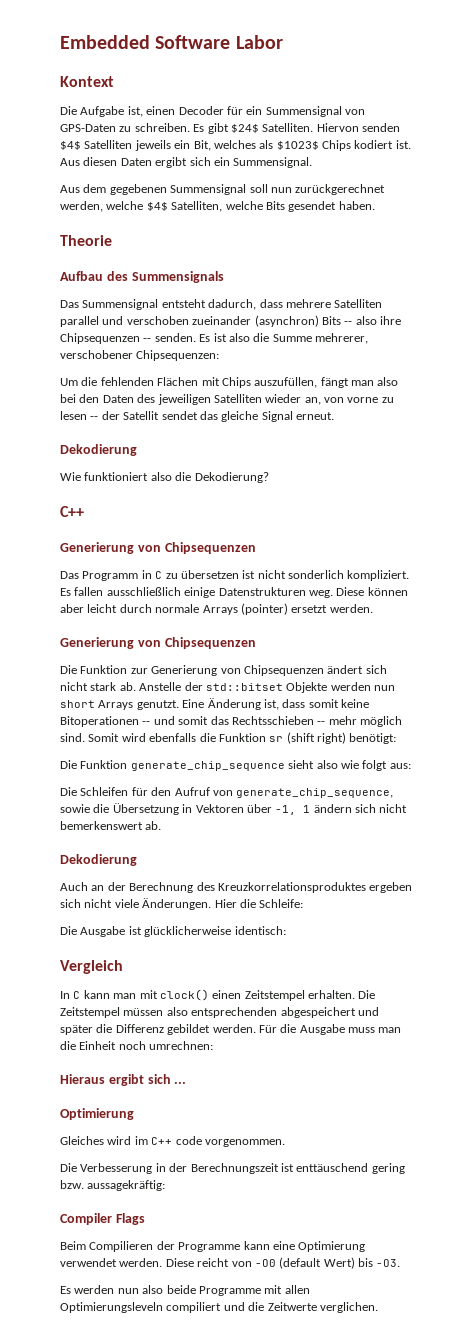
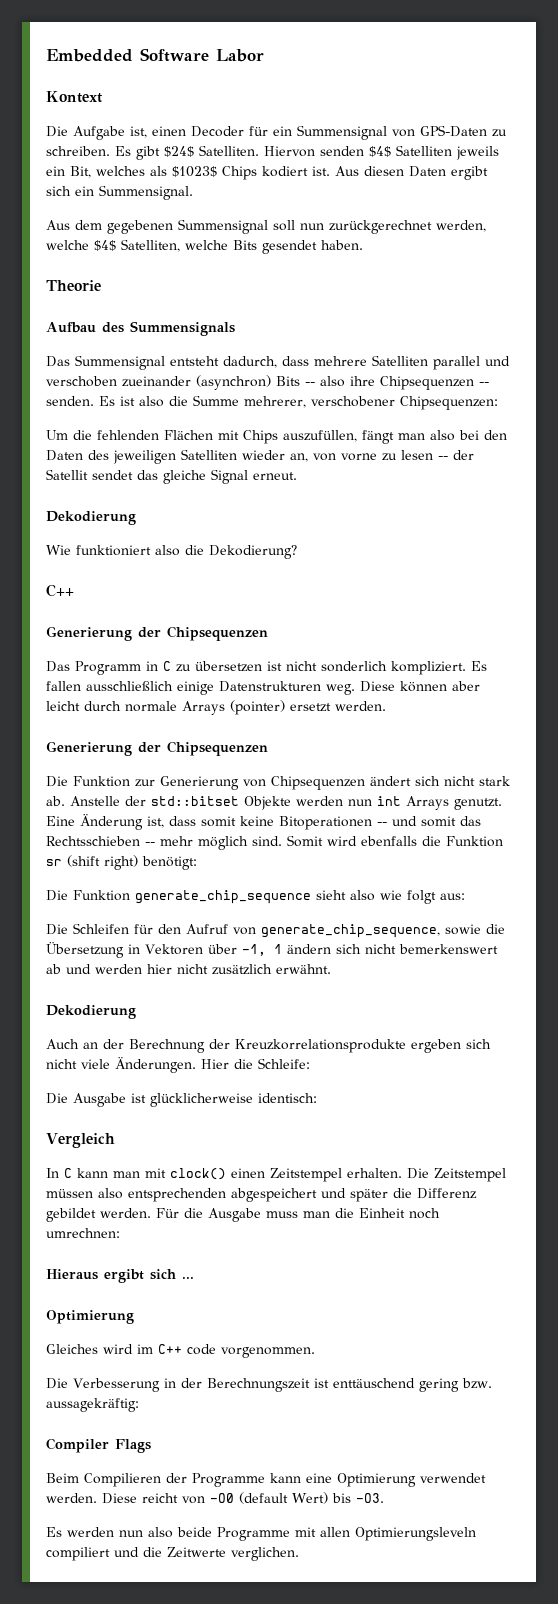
  Wie funktioniert also die Dekodierung?
  C++
- Generierung von Chipsequenzen
+ Generierung der Chipsequenzen
  Diese können aber leicht durch normale Arrays (pointer) ersetzt werden.
- Generierung von Chipsequenzen
+ Generierung der Chipsequenzen
- Anstelle der std::bitset Objekte werden nun short Arrays genutzt.
+ Anstelle der std::bitset Objekte werden nun int Arrays genutzt.
- Die Schleifen für den Aufruf von generate_chip_sequence, sowie die Übersetzung in Vektoren über -1, 1 ändern sich nicht bemerkenswert ab.
+ Die Schleifen für den Aufruf von generate_chip_sequence, sowie die Übersetzung in Vektoren über -1, 1 ändern sich nicht bemerkenswert ab und werden hier nicht zusätzlich erwähnt.
- Auch an der Berechnung des Kreuzkorrelationsproduktes ergeben sich nicht viele Änderungen.
+ Auch an der Berechnung der Kreuzkorrelationsprodukte ergeben sich nicht viele Änderungen.

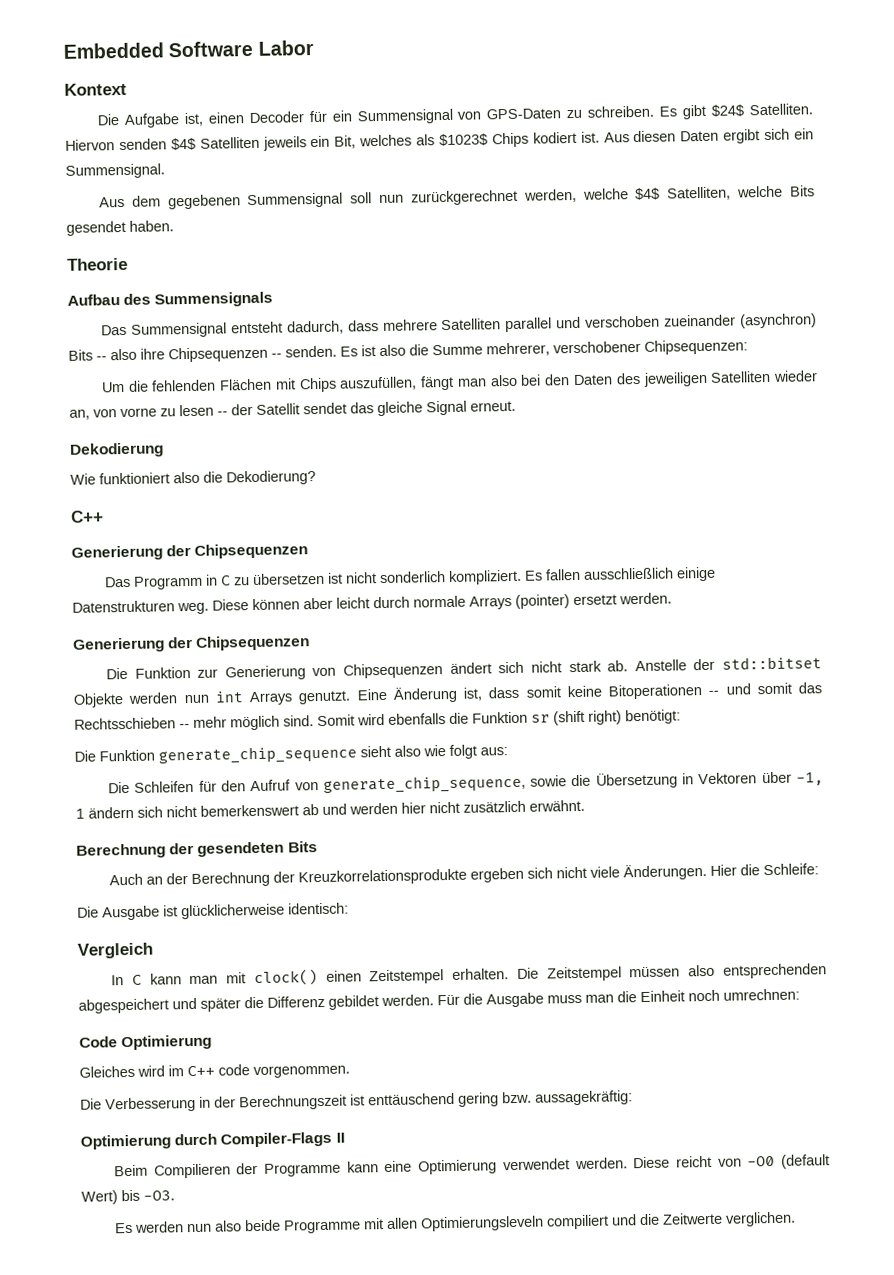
  Die Schleifen für den Aufruf von generate_chip_sequence, sowie die Übersetzung in Vektoren über -1, 1 ändern sich nicht bemerkenswert ab und werden hier nicht zusätzlich erwähnt.
- Dekodierung
+ Berechnung der gesendeten Bits
- Hieraus ergibt sich ...
- Optimierung
+ Code Optimierung
- Compiler Flags
+ Optimierung durch Compiler-Flags II

